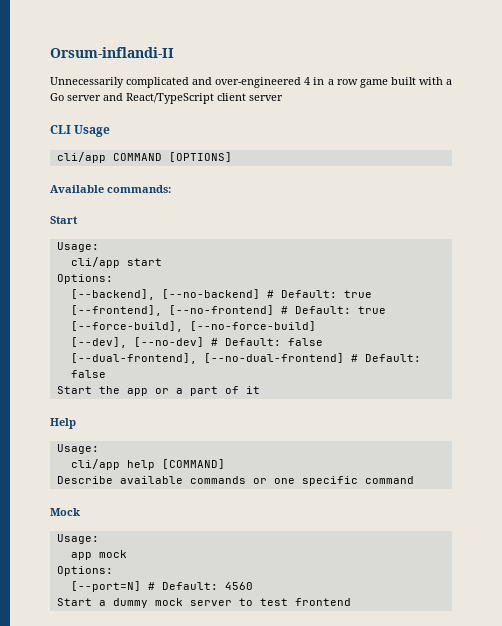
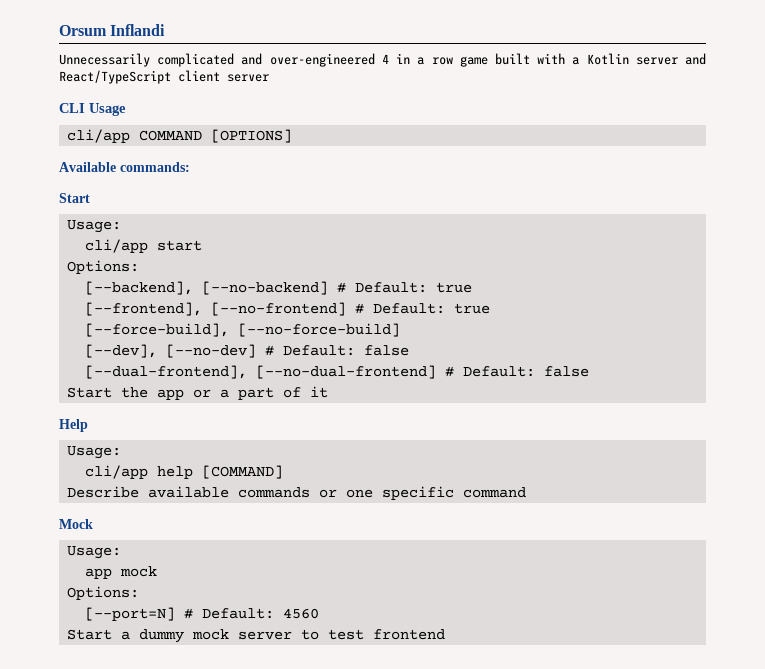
- Orsum-inflandi-II
+ Orsum Inflandi
- Unnecessarily complicated and over-engineered 4 in a row game built with a Go server and React/TypeScript client server
+ Unnecessarily complicated and over-engineered 4 in a row game built with a Kotlin server and React/TypeScript client server

